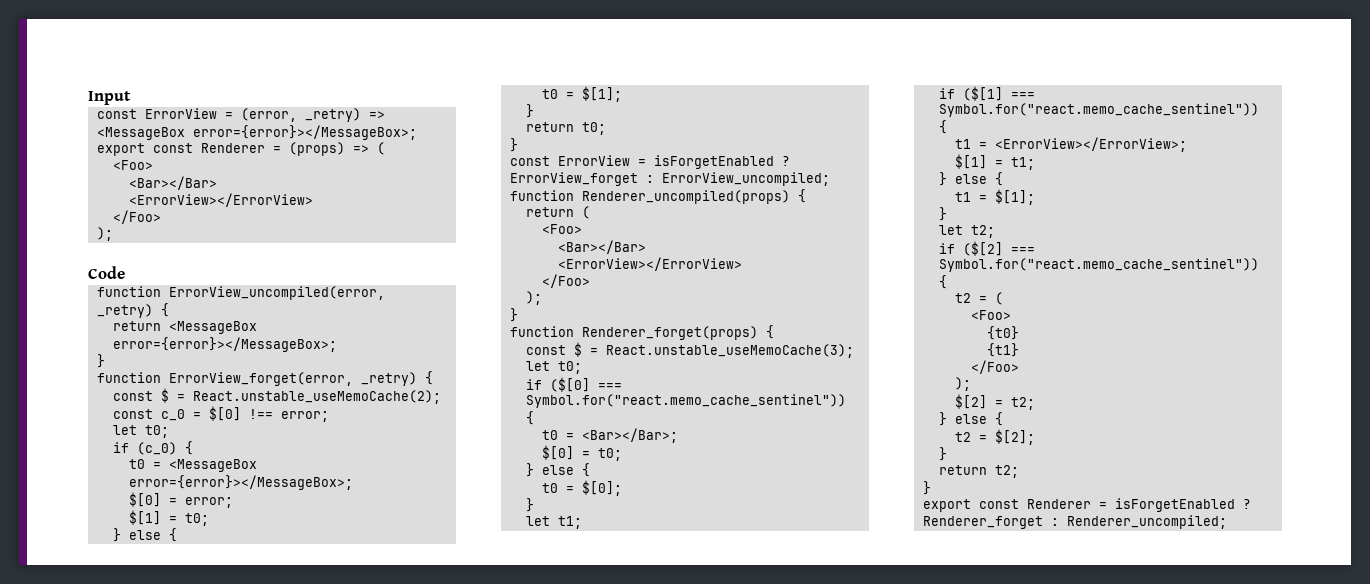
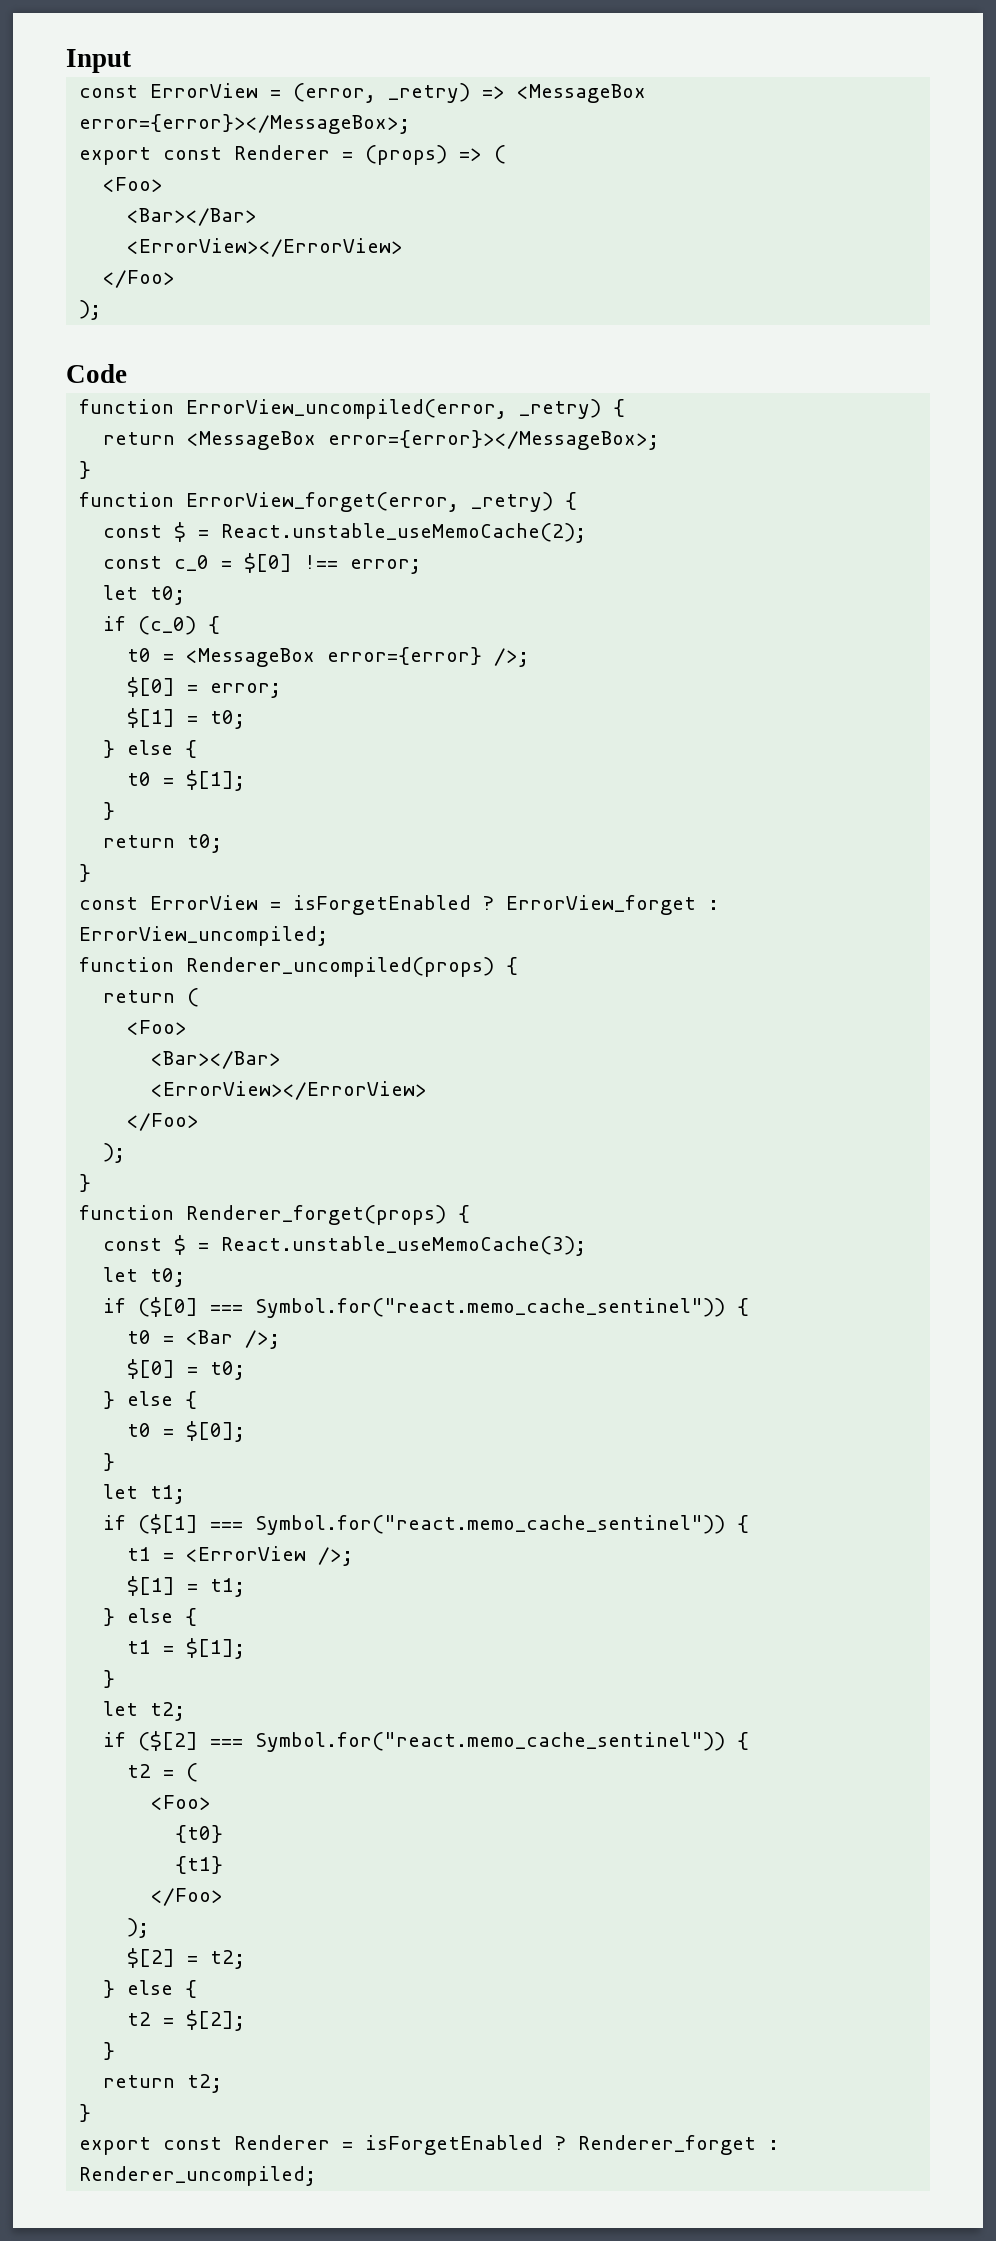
- t0 = <MessageBox error={error}></MessageBox>;
+ t0 = <MessageBox error={error} />;
- t0 = <Bar></Bar>;
+ t0 = <Bar />;
- t1 = <ErrorView></ErrorView>;
+ t1 = <ErrorView />;

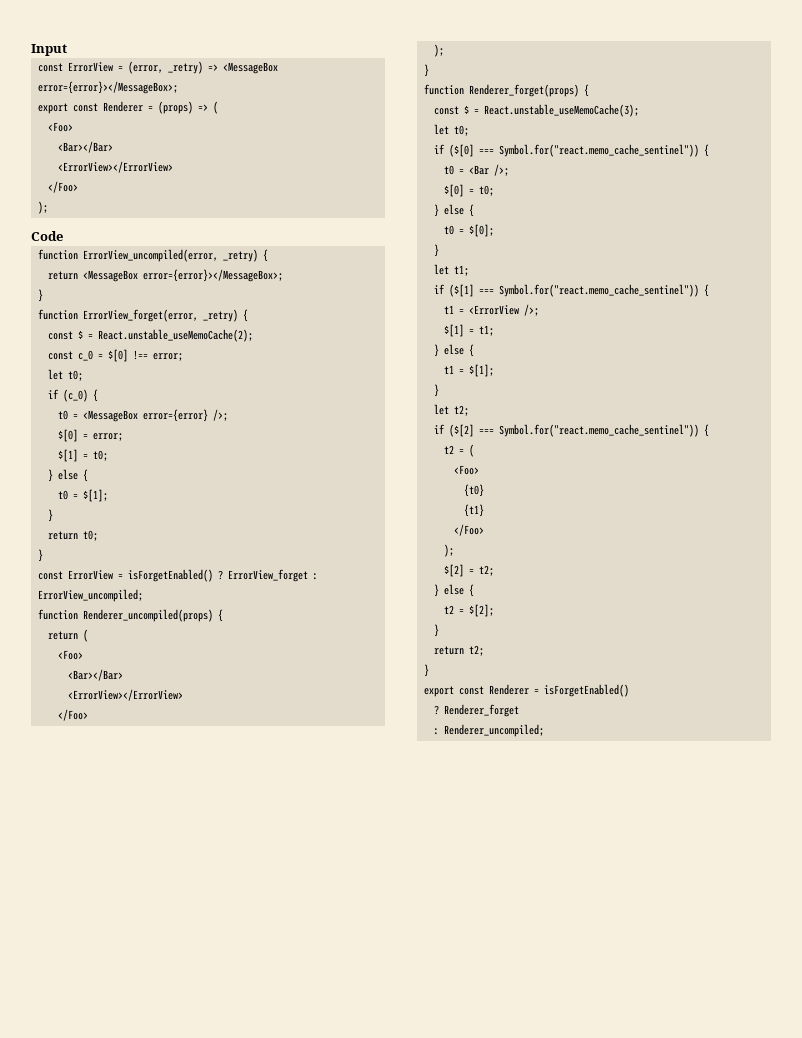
- const ErrorView = isForgetEnabled ?
+ const ErrorView = isForgetEnabled() ?
- export const Renderer = isForgetEnabled ?
+ export const Renderer = isForgetEnabled()
+ ?
- Renderer_forget : Renderer_uncompiled;
+ Renderer_forget
+ : Renderer_uncompiled;

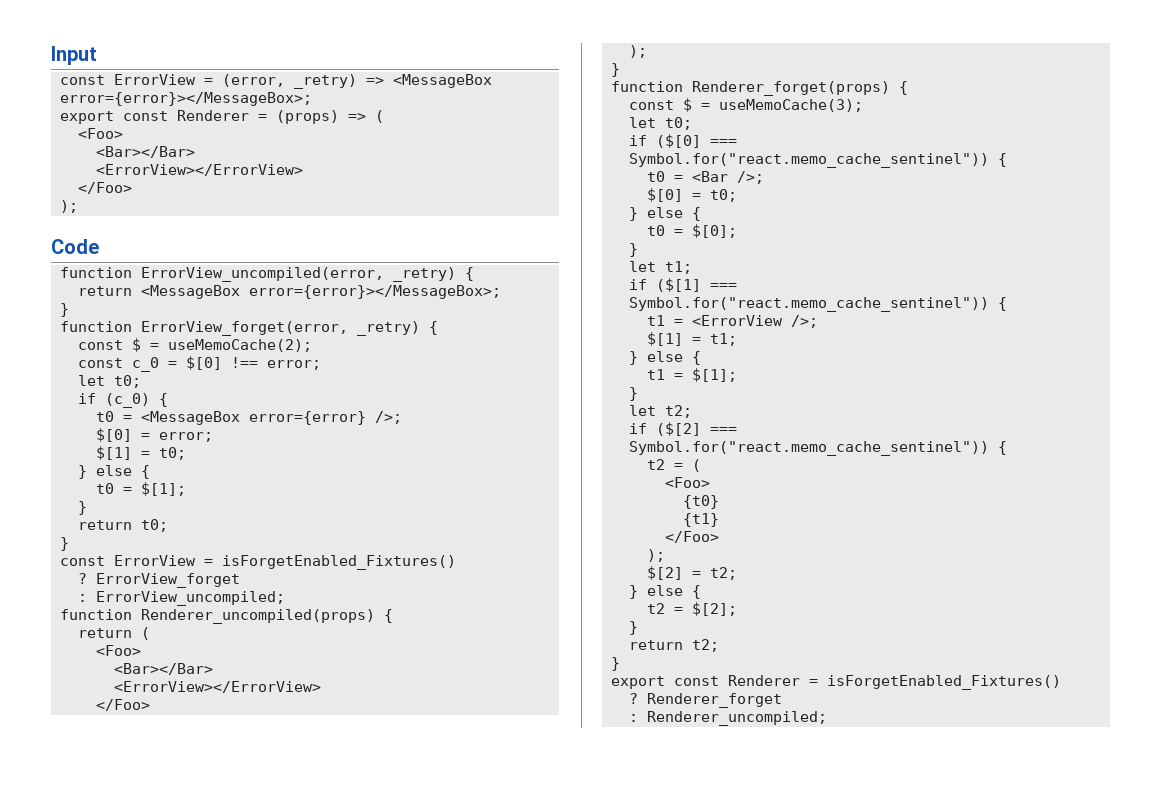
- const $ = React.unstable_useMemoCache(2);
+ const $ = useMemoCache(2);
- const ErrorView = isForgetEnabled() ?
+ const ErrorView = isForgetEnabled_Fixtures()
+ ?
- ErrorView_forget : ErrorView_uncompiled;
+ ErrorView_forget
+ : ErrorView_uncompiled;
- const $ = React.unstable_useMemoCache(3);
+ const $ = useMemoCache(3);
- export const Renderer = isForgetEnabled()
+ export const Renderer = isForgetEnabled_Fixtures()

